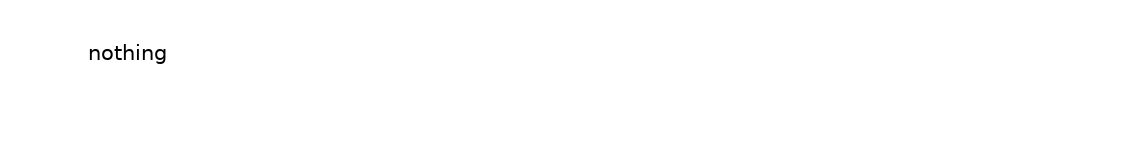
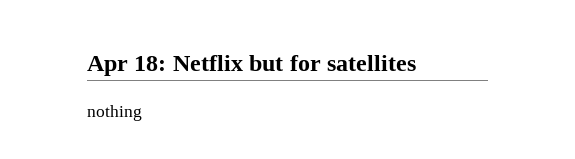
+ Apr 18: Netflix but for satellites

